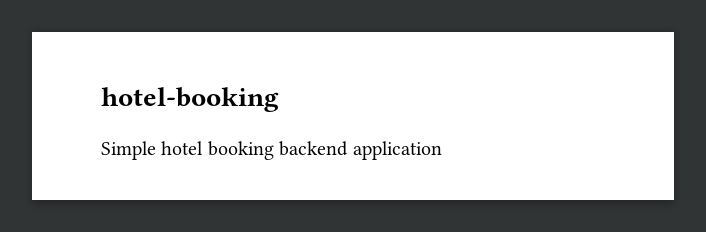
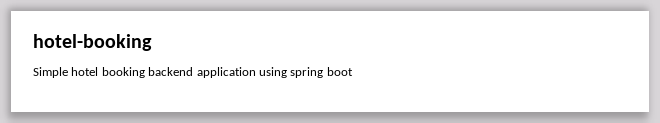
- Simple hotel booking backend application
+ Simple hotel booking backend application using spring boot

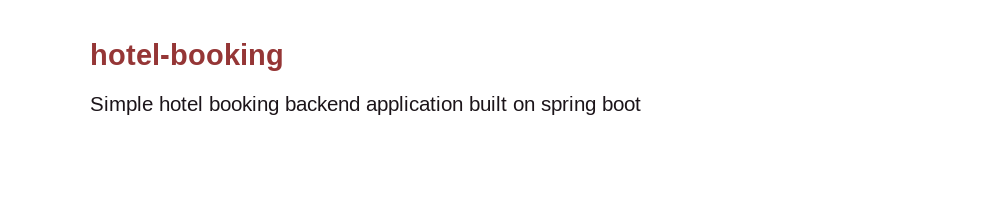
- Simple hotel booking backend application using spring boot
+ Simple hotel booking backend application built on spring boot

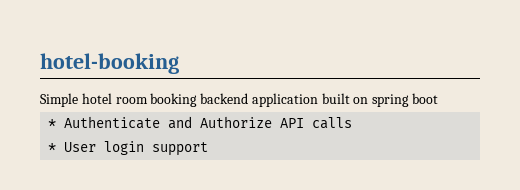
- Simple hotel booking backend application built on spring boot
+ Simple hotel room booking backend application built on spring boot
+ * Authenticate and Authorize API calls
+ * User login support

